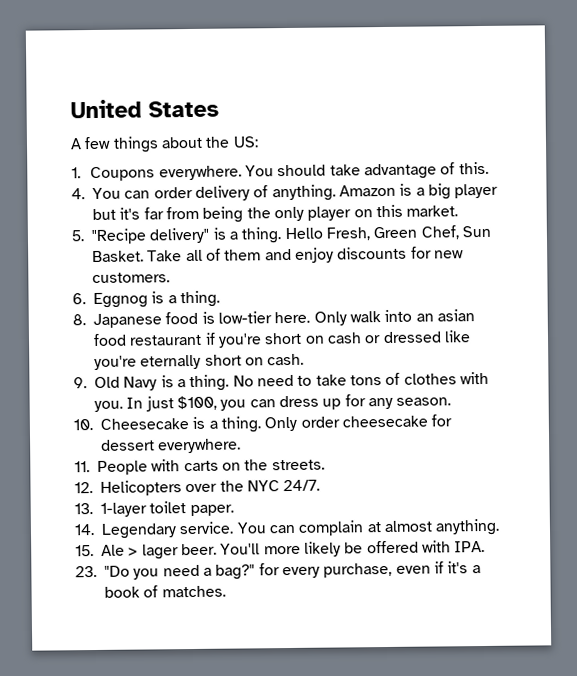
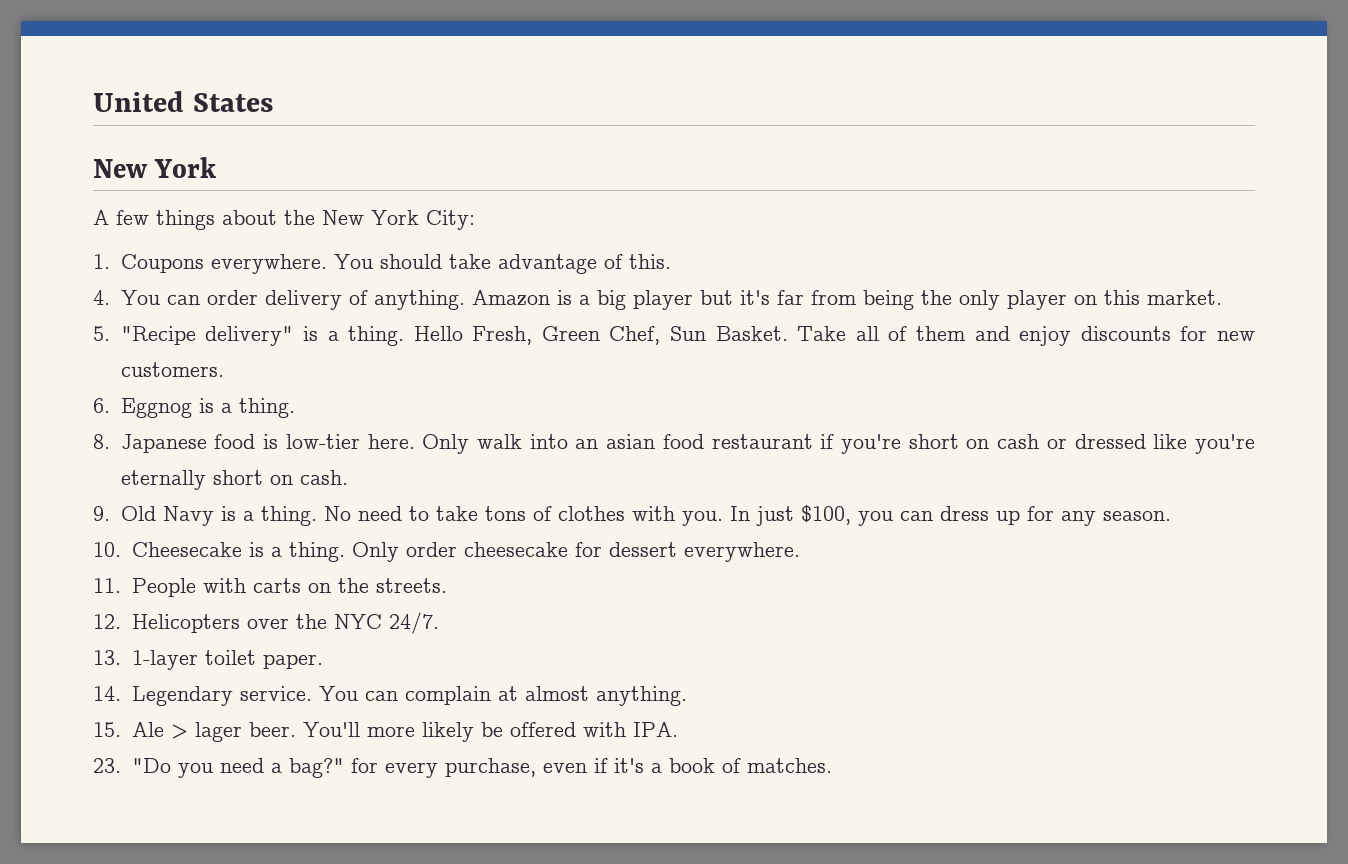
  United States
+ New York
- A few things about the US:
+ A few things about the New York City:

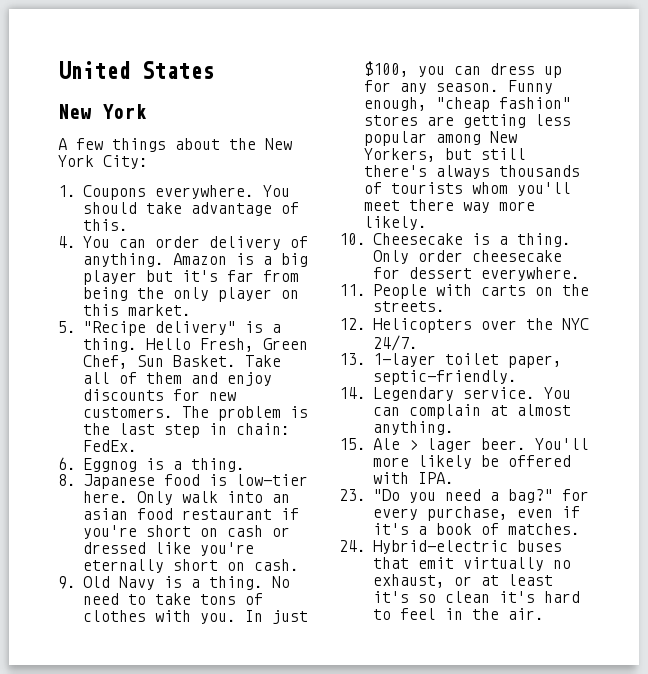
+ The problem is the last step in chain: FedEx.
+ Funny enough, "cheap fashion" stores are getting less popular among New Yorkers, but still there's always thousands of tourists whom you'll meet there way more likely.
- 13. 1-layer toilet paper.
+ 13. 1-layer toilet paper, septic-friendly.
+ 24. Hybrid-electric buses that emit virtually no exhaust, or at least it's so clean it's hard to feel in the air.

